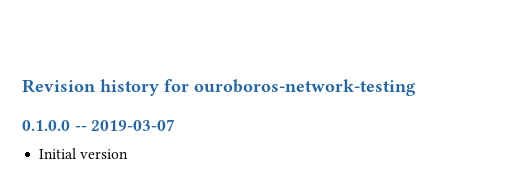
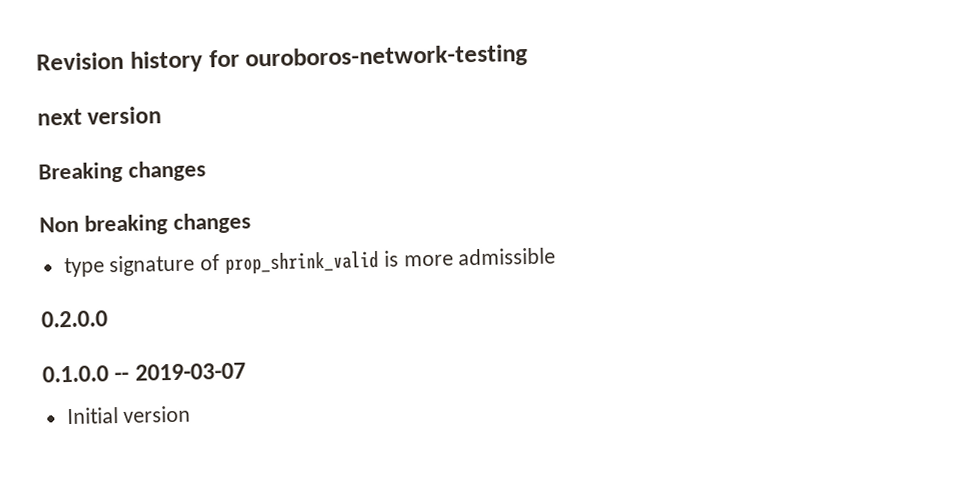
+ next version
+ Breaking changes
+ Non breaking changes
+ type signature of prop_shrink_valid is more admissible
+ 0.2.0.0

